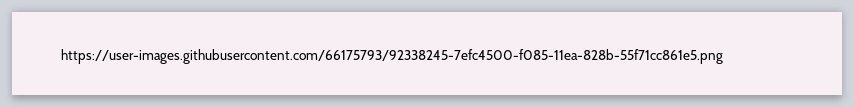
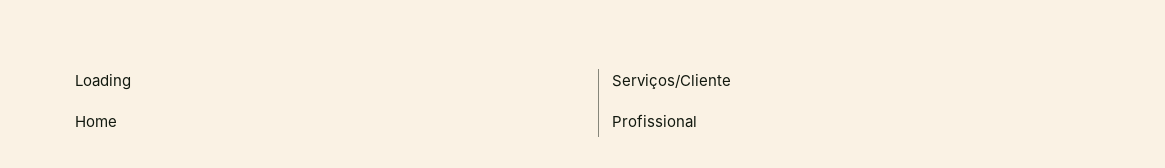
- https://user-images.githubusercontent.com/66175793/92338245-7efc4500-f085-11ea-828b-55f71cc861e5.png
+ Loading
+ Home
+ Serviços/Cliente
+ Profissional

